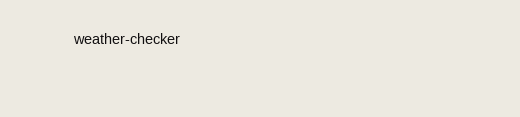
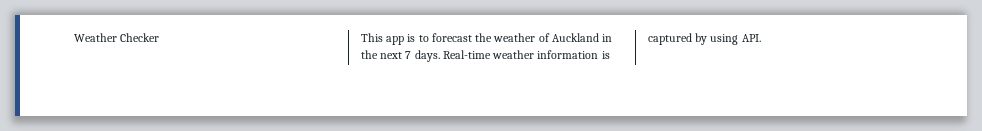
- weather-checker
+ Weather Checker
+ This app is to forecast the weather of Auckland in the next 7 days. Real-time weather information is captured by using API.

